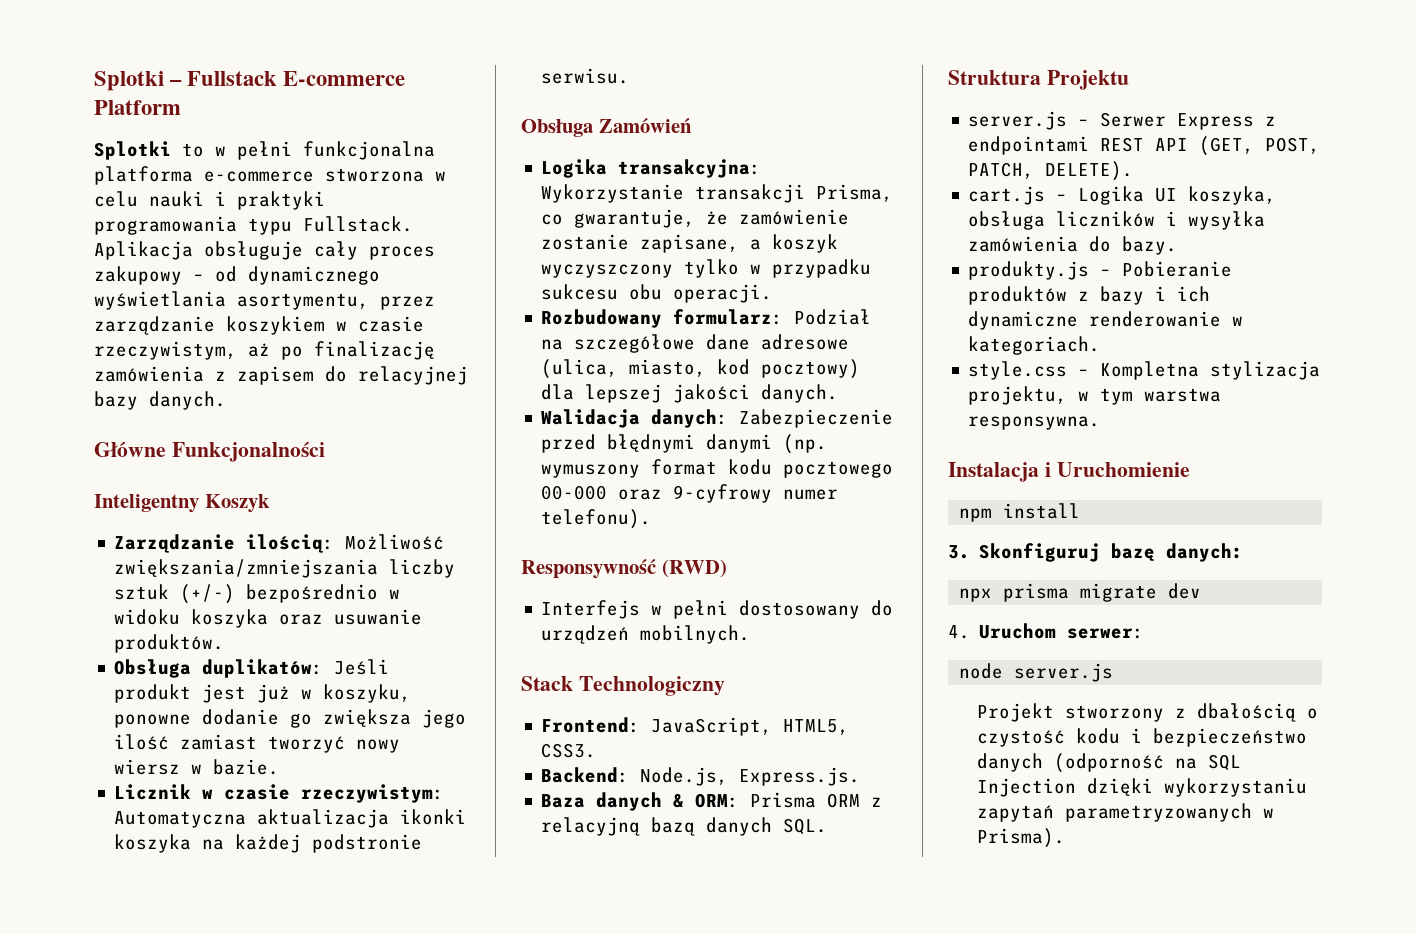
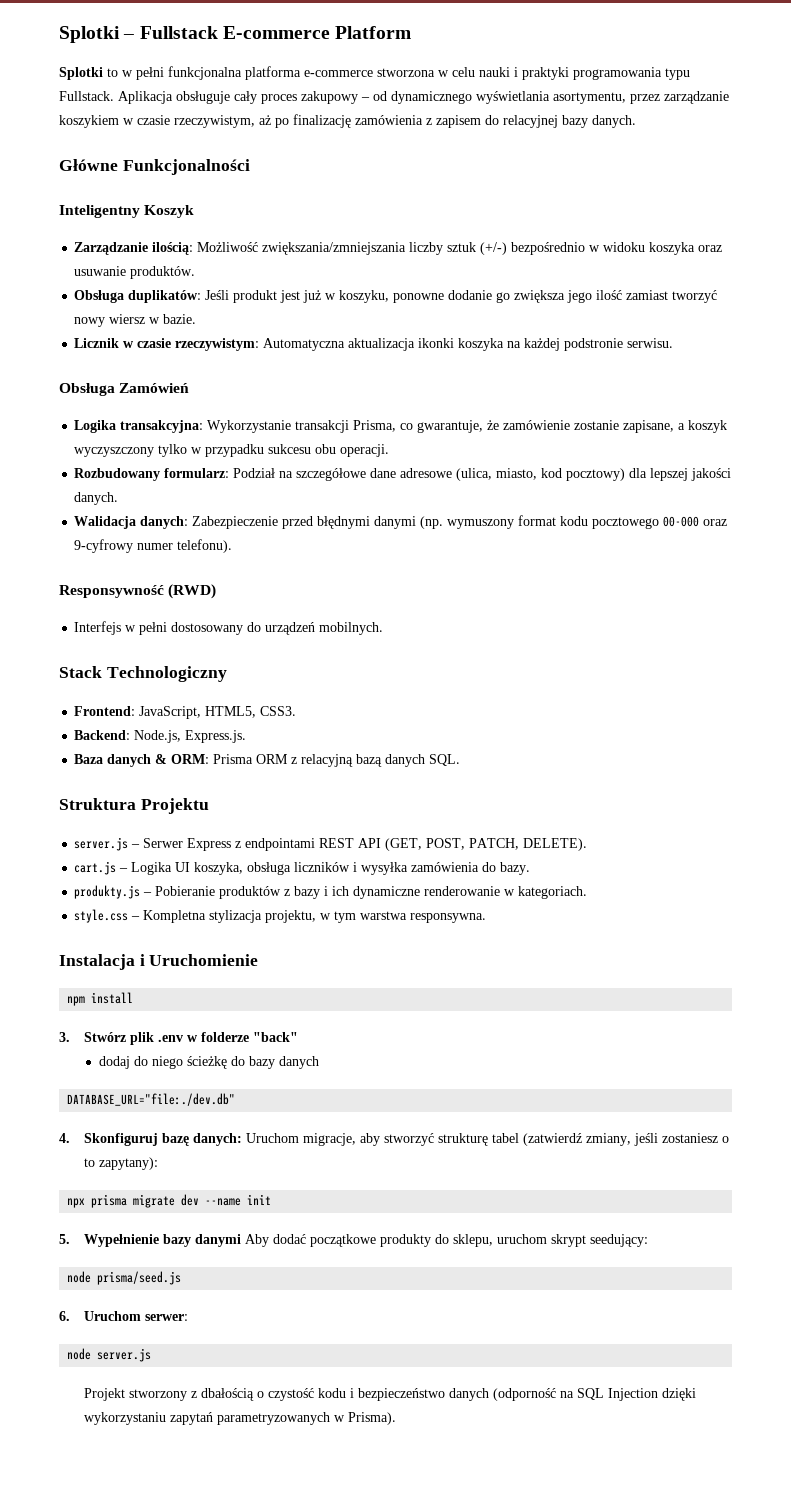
- 3. Skonfiguruj bazę danych:
- npx prisma migrate dev
- 4. Uruchom serwer:
+ 3. Stwórz plik .env w folderze "back"
+ dodaj do niego ścieżkę do bazy danych
+ DATABASE_URL="file:./dev.db"
+ 4. Skonfiguruj bazę danych: Uruchom migracje, aby stworzyć strukturę tabel (zatwierdź zmiany, jeśli zostaniesz o to zapytany):
+ npx prisma migrate dev --name init
+ 5. Wypełnienie bazy danymi Aby dodać początkowe produkty do sklepu, uruchom skrypt seedujący:
+ node prisma/seed.js
+ 6. Uruchom serwer:

